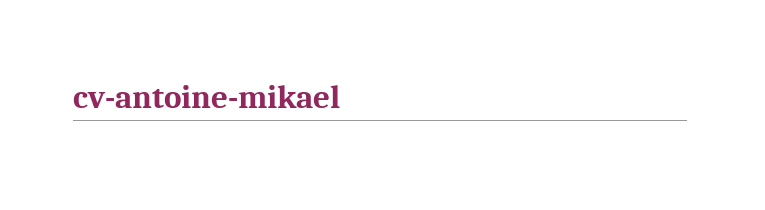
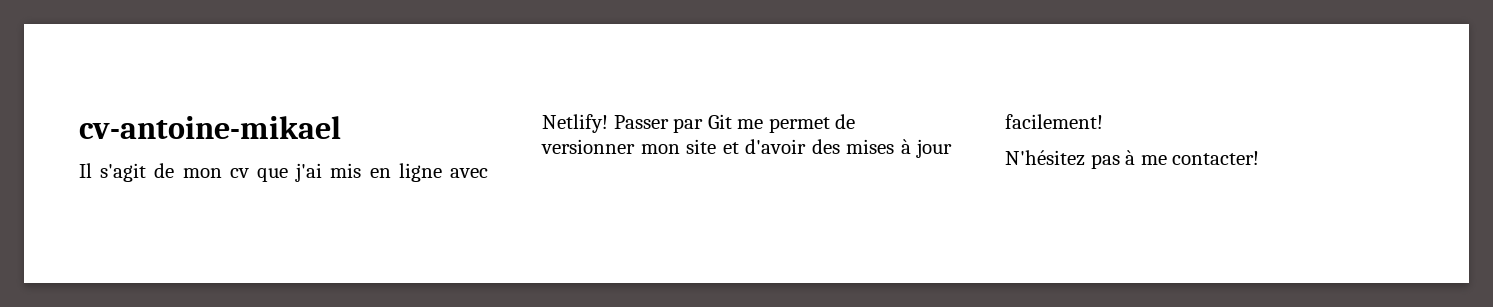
+ Il s'agit de mon cv que j'ai mis en ligne avec Netlify! Passer par Git me permet de versionner mon site et d'avoir des mises à jour facilement!
+ N'hésitez pas à me contacter!

